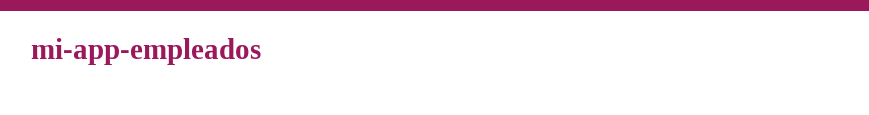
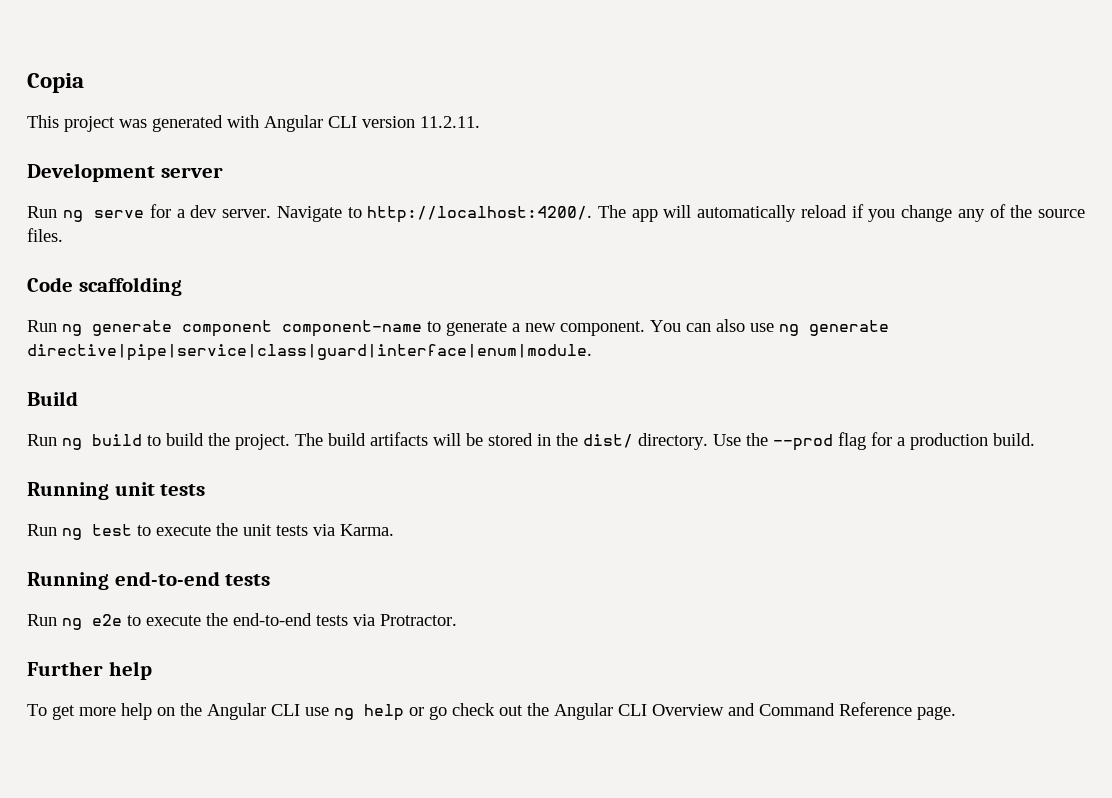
- mi-app-empleados
+ Copia
+ This project was generated with Angular CLI version 11.2.11.
+ Development server
+ Run ng serve for a dev server. Navigate to http://localhost:4200/. The app will automatically reload if you change any of the source files.
+ Code scaffolding
+ Run ng generate component component-name to generate a new component. You can also use ng generate directive|pipe|service|class|guard|interface|enum|module.
+ Build
+ Run ng build to build the project. The build artifacts will be stored in the dist/ directory. Use the --prod flag for a production build.
+ Running unit tests
+ Run ng test to execute the unit tests via Karma.
+ Running end-to-end tests
+ Run ng e2e to execute the end-to-end tests via Protractor.
+ Further help
+ To get more help on the Angular CLI use ng help or go check out the Angular CLI Overview and Command Reference page.

